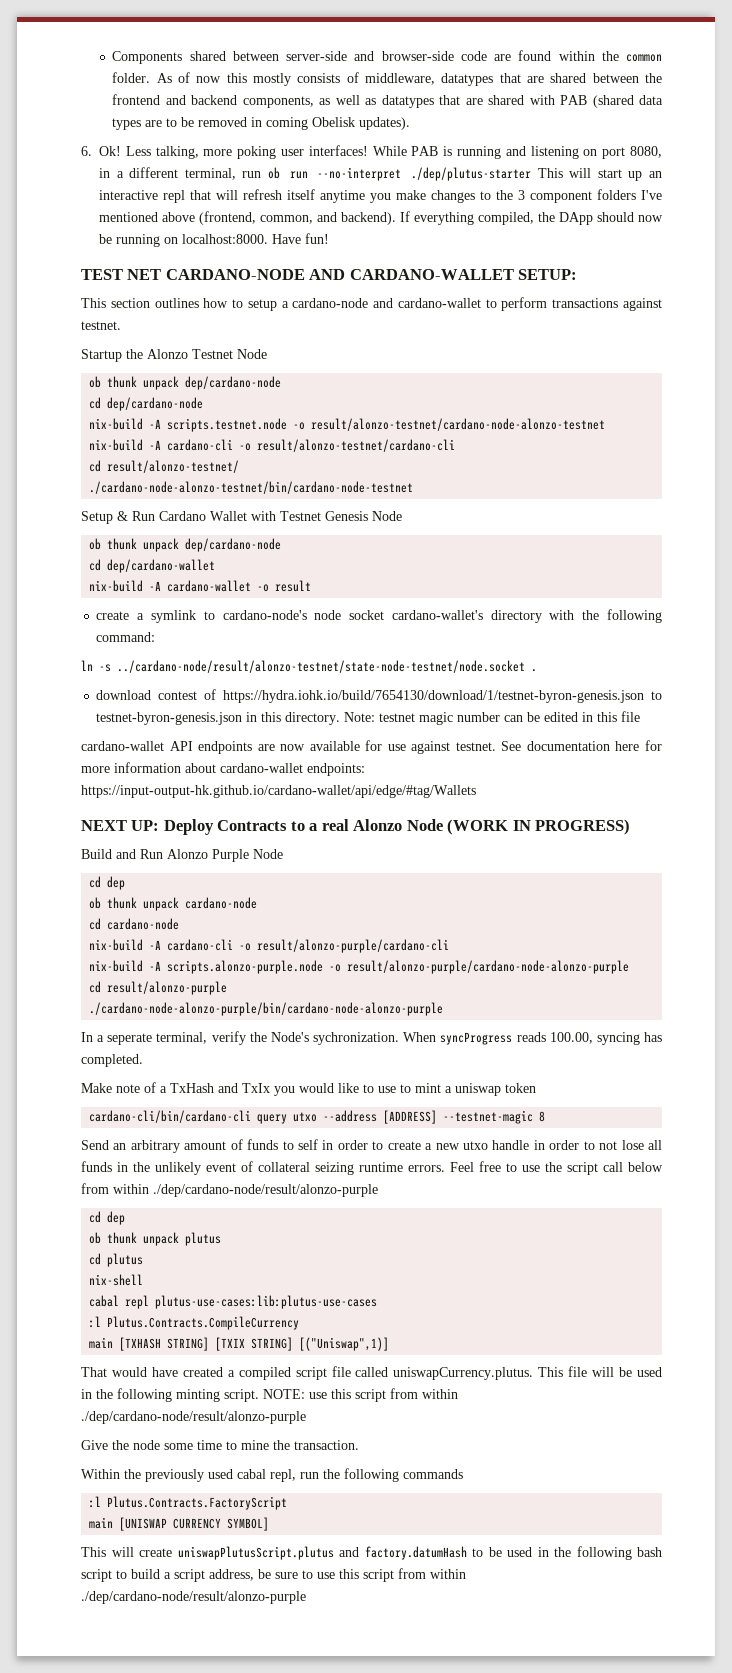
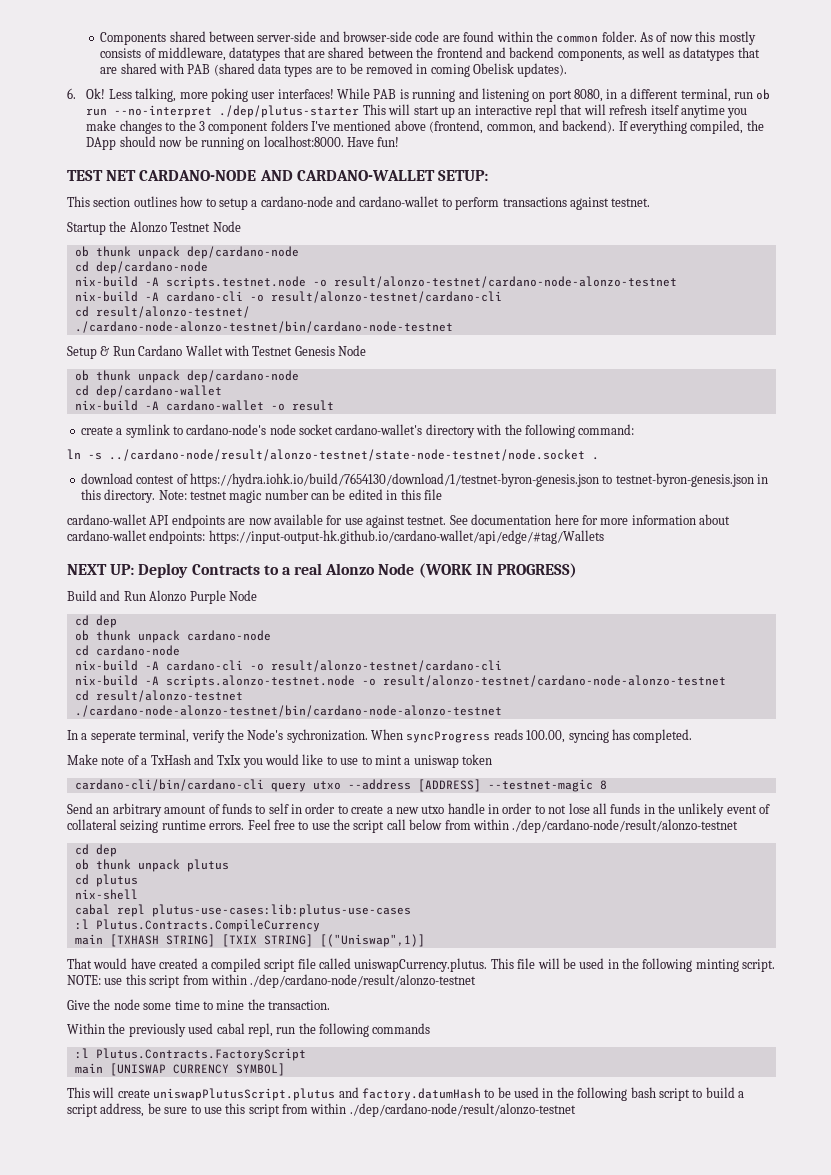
  cd cardano-node
- nix-build -A cardano-cli -o result/alonzo-purple/cardano-cli
- nix-build -A scripts.alonzo-purple.node -o result/alonzo-purple/cardano-node-alonzo-purple
- cd result/alonzo-purple
- ./cardano-node-alonzo-purple/bin/cardano-node-alonzo-purple
+ nix-build -A cardano-cli -o result/alonzo-testnet/cardano-cli
+ nix-build -A scripts.alonzo-testnet.node -o result/alonzo-testnet/cardano-node-alonzo-testnet
+ cd result/alonzo-testnet
+ ./cardano-node-alonzo-testnet/bin/cardano-node-alonzo-testnet
- Feel free to use the script call below from within ./dep/cardano-node/result/alonzo-purple
+ Feel free to use the script call below from within ./dep/cardano-node/result/alonzo-testnet
- NOTE: use this script from within ./dep/cardano-node/result/alonzo-purple
+ NOTE: use this script from within ./dep/cardano-node/result/alonzo-testnet
- This will create uniswapPlutusScript.plutus and factory.datumHash to be used in the following bash script to build a script address, be sure to use this script from within ./dep/cardano-node/result/alonzo-purple
+ This will create uniswapPlutusScript.plutus and factory.datumHash to be used in the following bash script to build a script address, be sure to use this script from within ./dep/cardano-node/result/alonzo-testnet

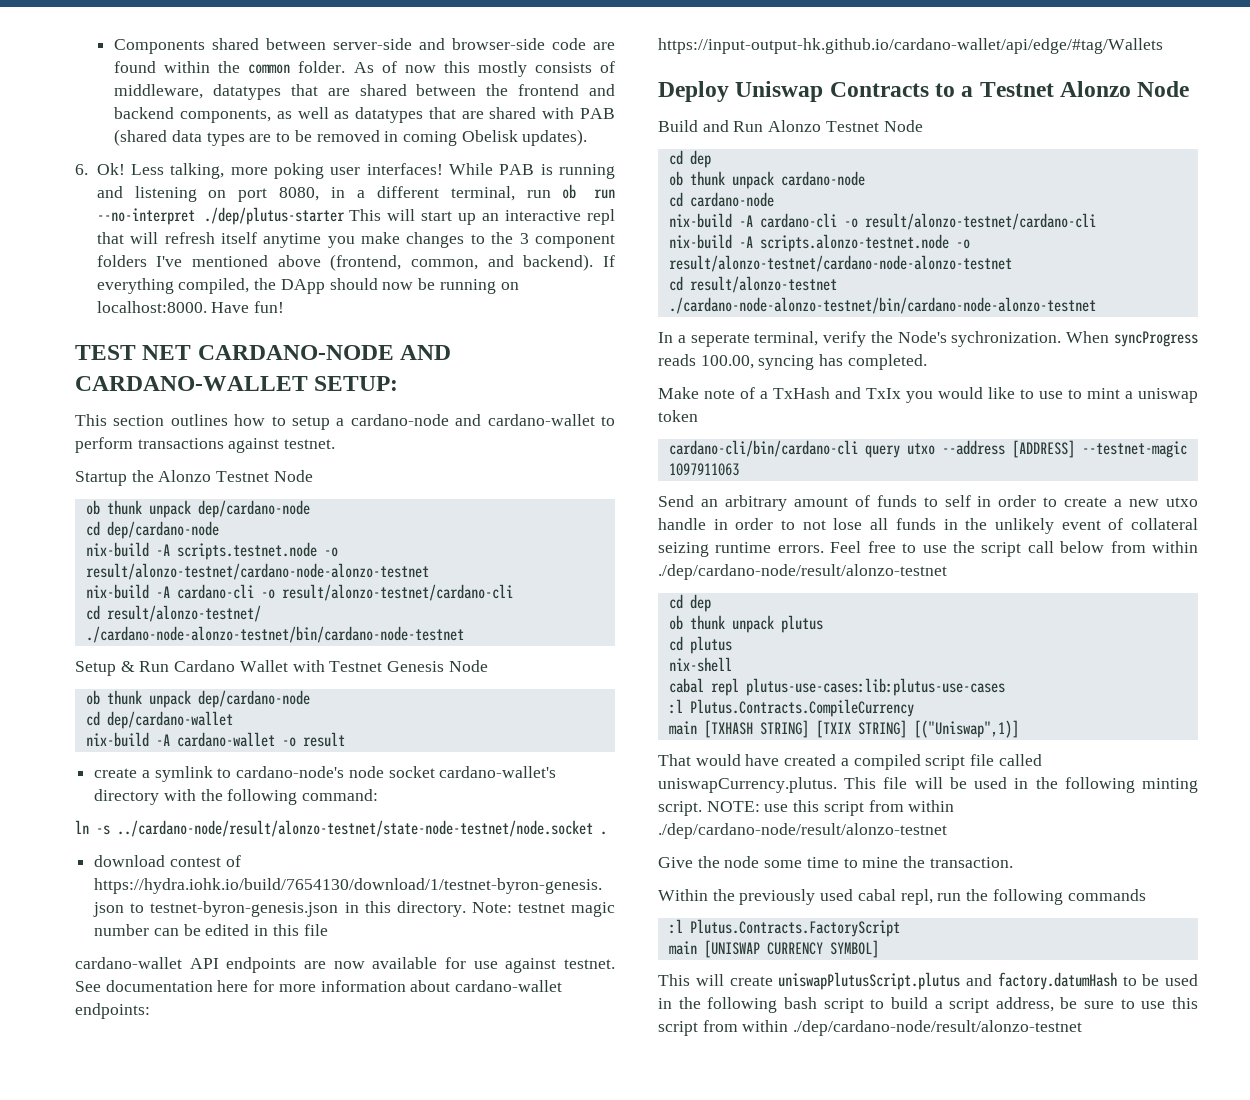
- NEXT UP: Deploy Contracts to a real Alonzo Node (WORK IN PROGRESS)
+ Deploy Uniswap Contracts to a Testnet Alonzo Node
- Build and Run Alonzo Purple Node
+ Build and Run Alonzo Testnet Node
- cardano-cli/bin/cardano-cli query utxo --address [ADDRESS] --testnet-magic 8
+ cardano-cli/bin/cardano-cli query utxo --address [ADDRESS] --testnet-magic 1097911063

